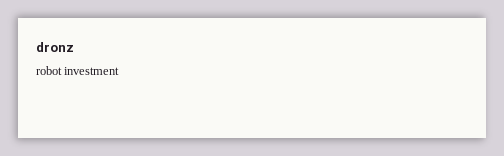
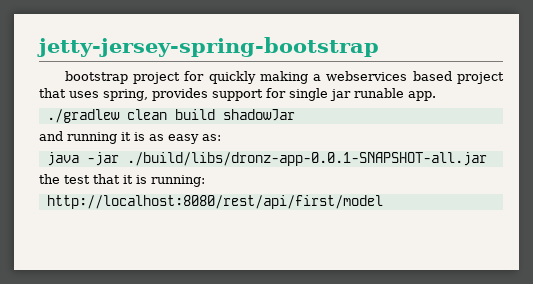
- dronz
- robot investment
+ jetty-jersey-spring-bootstrap
+ bootstrap project for quickly making a webservices based project that uses spring, provides support for single jar runable app.
+ ./gradlew clean build shadowJar
+ and running it is as easy as:
+ java -jar ./build/libs/dronz-app-0.0.1-SNAPSHOT-all.jar
+ the test that it is running:
+ http://localhost:8080/rest/api/first/model

